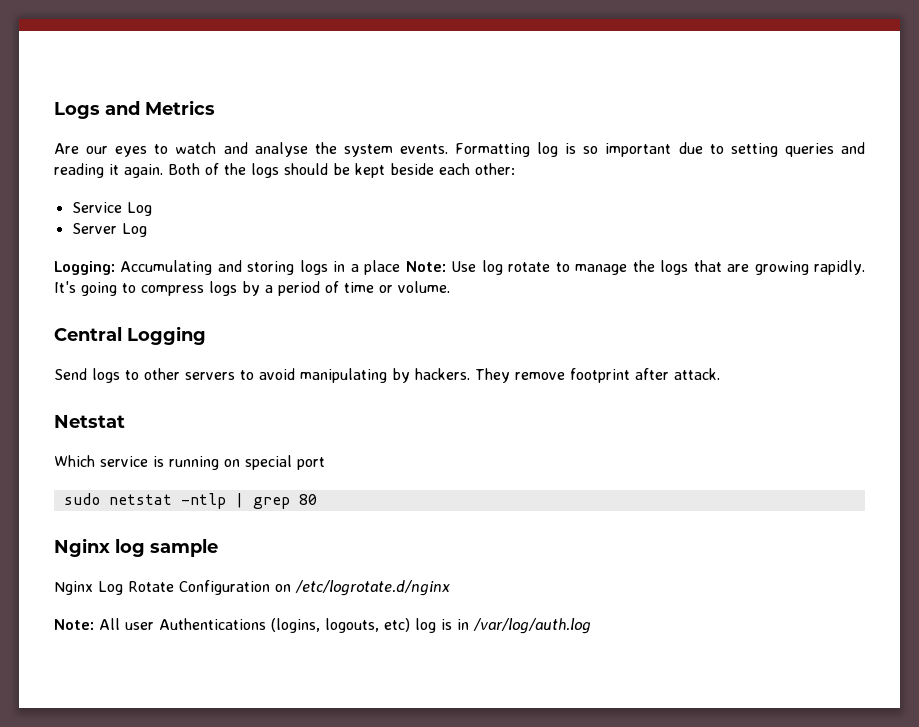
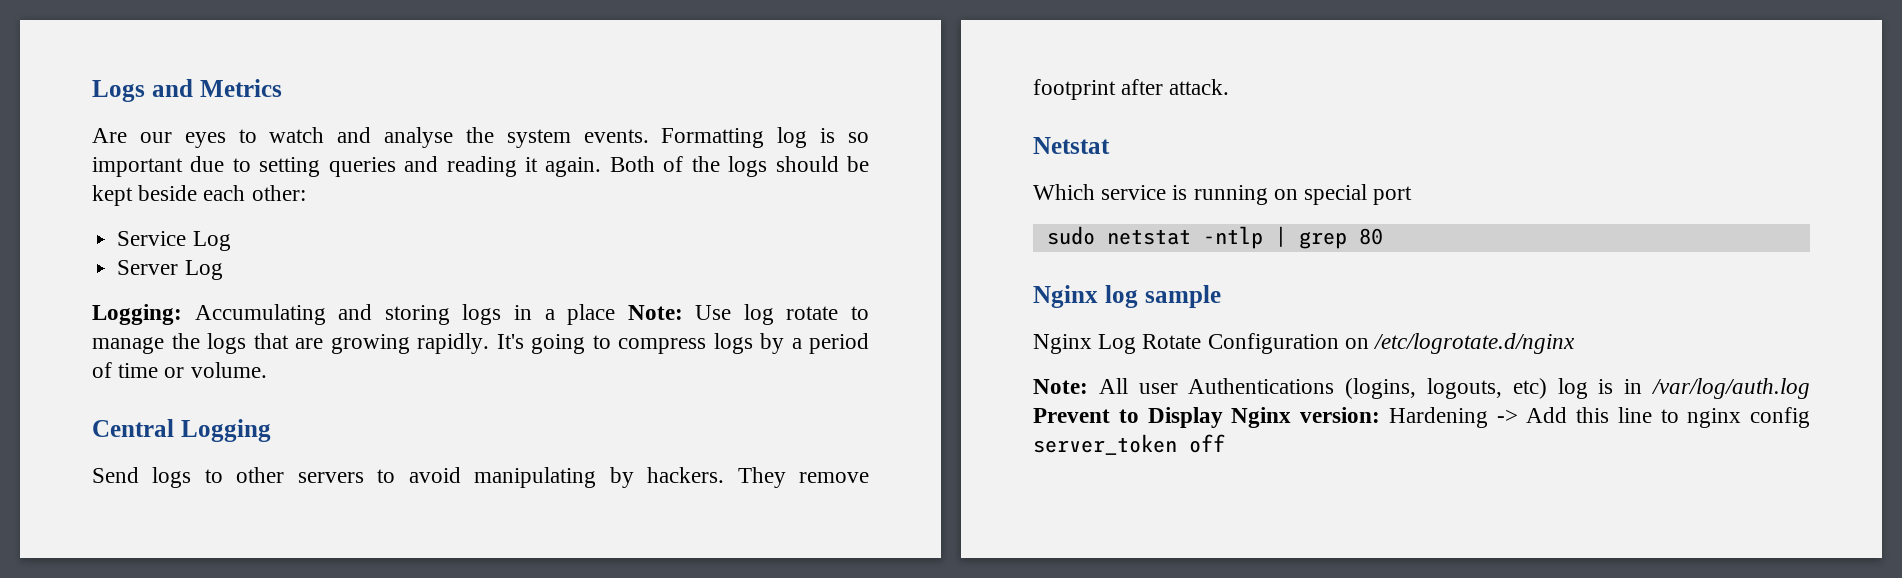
- Note: All user Authentications (logins, logouts, etc) log is in /var/log/auth.log
+ Note: All user Authentications (logins, logouts, etc) log is in /var/log/auth.log Prevent to Display Nginx version: Hardening -> Add this line to nginx config server_token off

